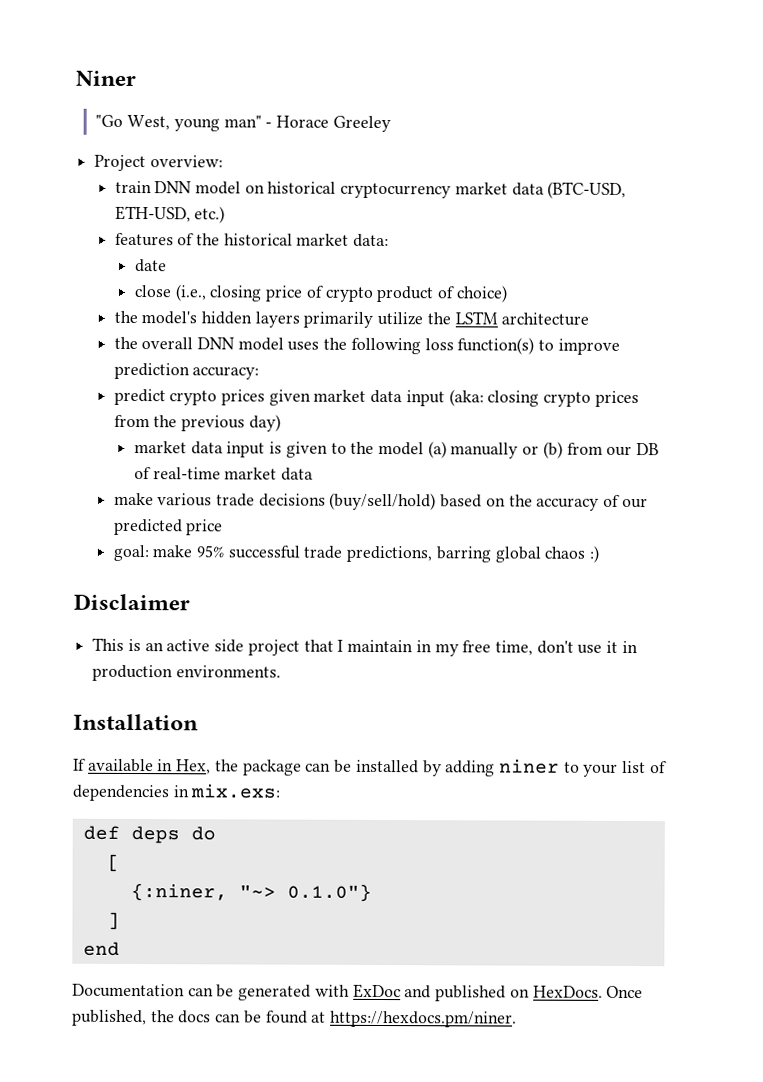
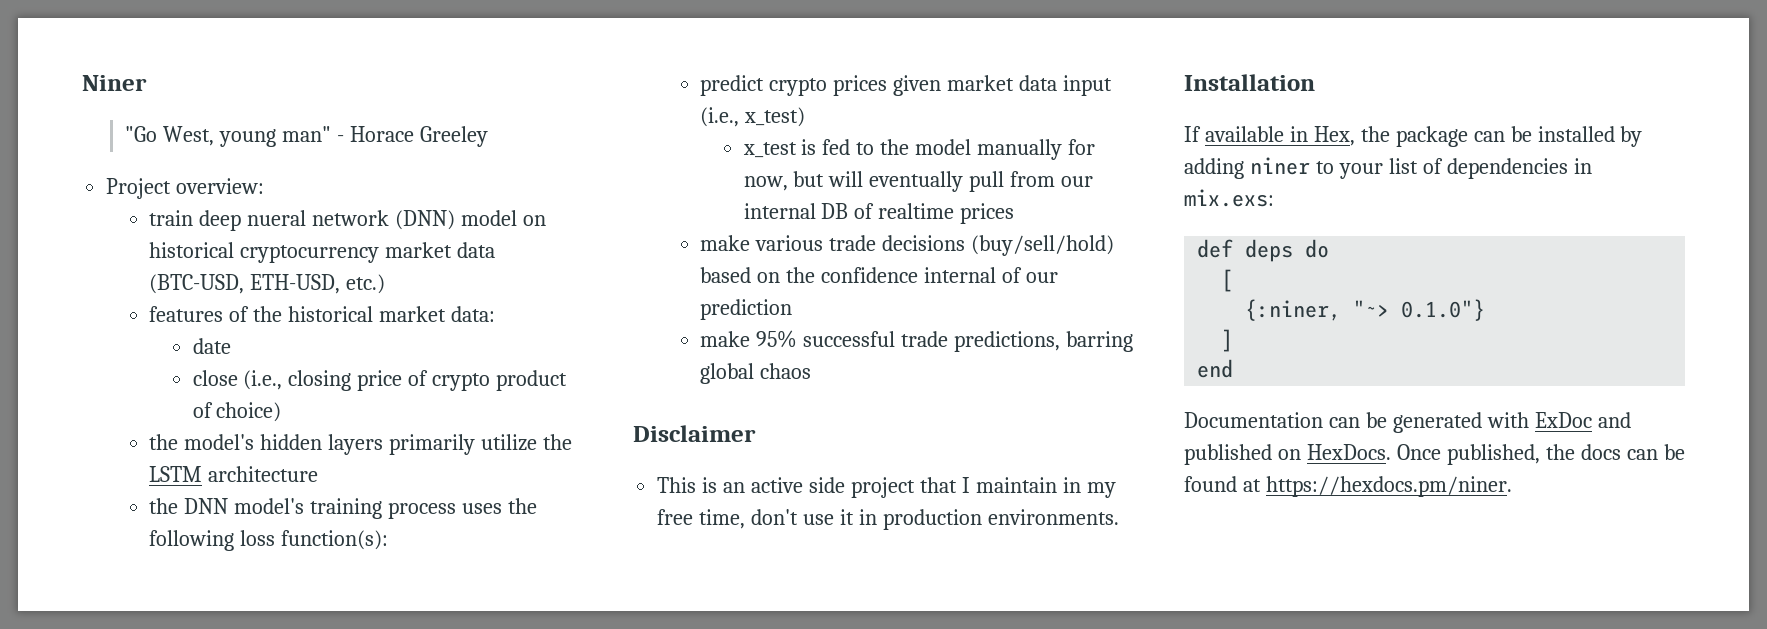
- train DNN model on historical cryptocurrency market data (BTC-USD, ETH-USD, etc.)
+ train deep nueral network (DNN) model on historical cryptocurrency market data (BTC-USD, ETH-USD, etc.)
- the overall DNN model uses the following loss function(s) to improve prediction accuracy:
+ the DNN model's training process uses the following loss function(s):
- predict crypto prices given market data input (aka: closing crypto prices from the previous day)
- market data input is given to the model (a) manually or (b) from our DB of real-time market data
+ predict crypto prices given market data input (i.e., x_test)
+ x_test is fed to the model manually for now, but will eventually pull from our internal DB of realtime prices
- make various trade decisions (buy/sell/hold) based on the accuracy of our predicted price
- goal: make 95% successful trade predictions, barring global chaos :)
+ make various trade decisions (buy/sell/hold) based on the confidence internal of our prediction
+ make 95% successful trade predictions, barring global chaos

